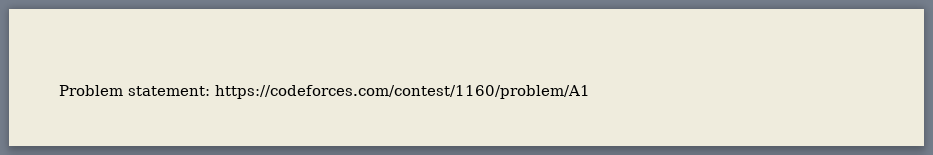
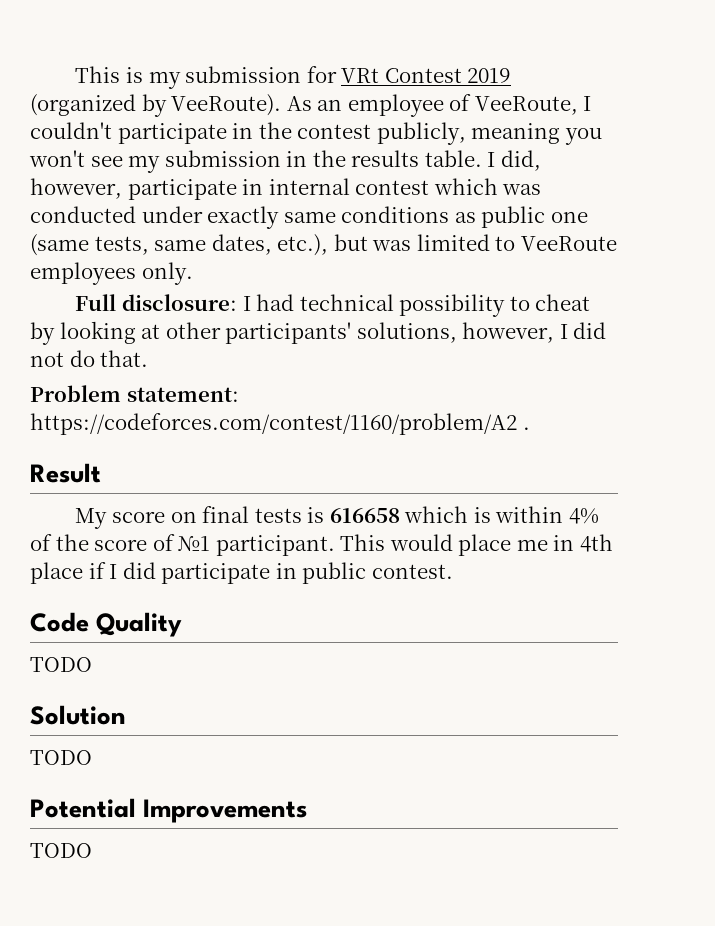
- Problem statement: https://codeforces.com/contest/1160/problem/A1
+ This is my submission for VRt Contest 2019 (organized by VeeRoute). As an employee of VeeRoute, I couldn't participate in the contest publicly, meaning you won't see my submission in the results table. I did, however, participate in internal contest which was conducted under exactly same conditions as public one (same tests, same dates, etc.), but was limited to VeeRoute employees only.
+ Full disclosure: I had technical possibility to cheat by looking at other participants' solutions, however, I did not do that.
+ Problem statement: https://codeforces.com/contest/1160/problem/A2 .
+ Result
+ My score on final tests is 616658 which is within 4% of the score of №1 participant. This would place me in 4th place if I did participate in public contest.
+ Code Quality
+ TODO
+ Solution
+ TODO
+ Potential Improvements
+ TODO

